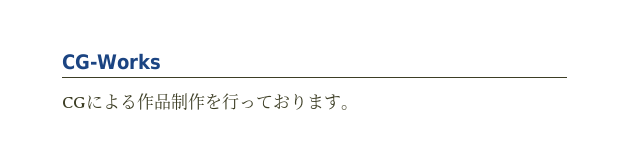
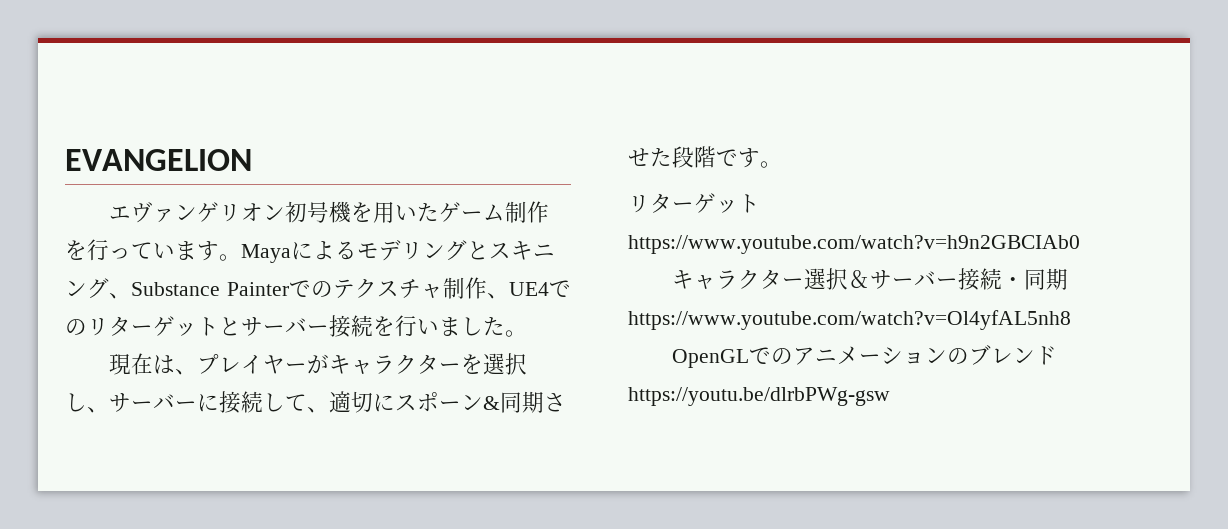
- CG-Works
- CGによる作品制作を行っております。
+ EVANGELION
+ エヴァンゲリオン初号機を用いたゲーム制作を行っています。Mayaによるモデリングとスキニング、Substance Painterでのテクスチャ制作、UE4でのリターゲットとサーバー接続を行いました。
+ 現在は、プレイヤーがキャラクターを選択し、サーバーに接続して、適切にスポーン&同期させた段階です。
+ リターゲットhttps://www.youtube.com/watch?v=h9n2GBCIAb0
+ キャラクター選択＆サーバー接続・同期https://www.youtube.com/watch?v=Ol4yfAL5nh8
+ OpenGLでのアニメーションのブレンドhttps://youtu.be/dlrbPWg-gsw

